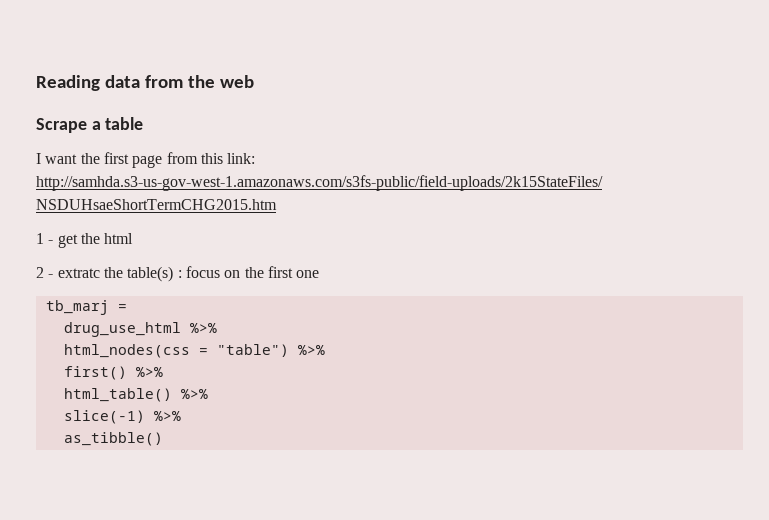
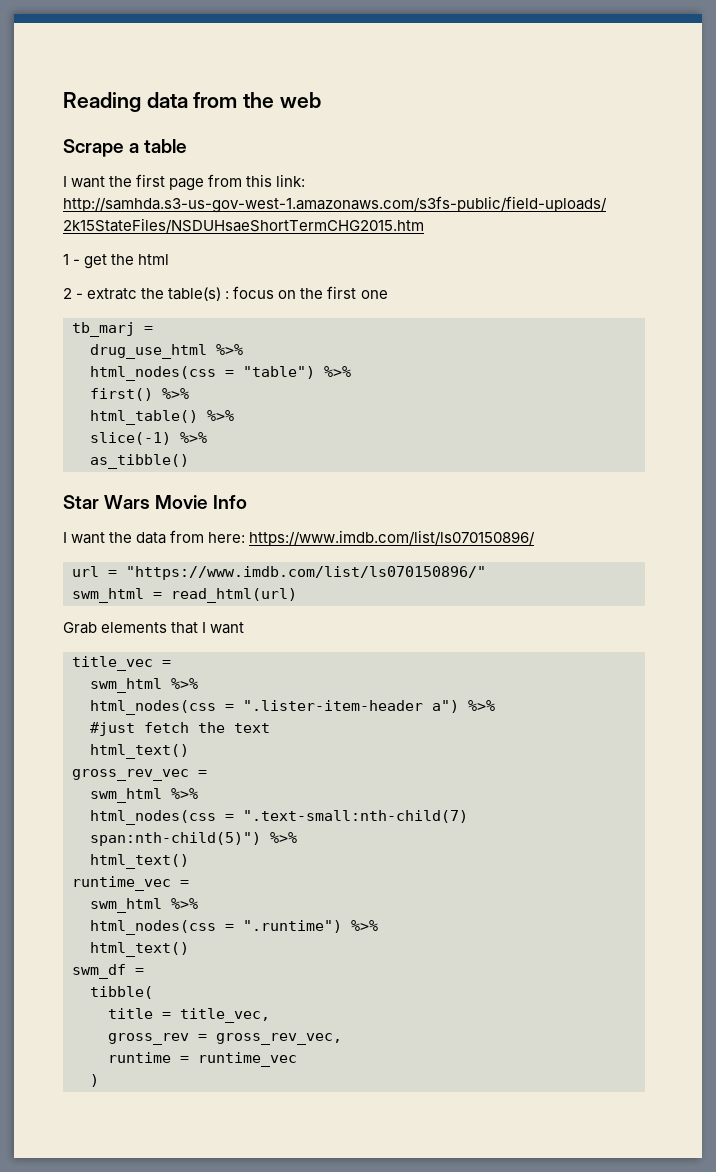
+ Star Wars Movie Info
+ I want the data from here: https://www.imdb.com/list/ls070150896/
+ url = "https://www.imdb.com/list/ls070150896/"
+ swm_html = read_html(url)
+ Grab elements that I want
+ title_vec =
+ swm_html %>%
+ html_nodes(css = ".lister-item-header a") %>%
+ #just fetch the text
+ html_text()
+ gross_rev_vec =
+ swm_html %>%
+ html_nodes(css = ".text-small:nth-child(7) span:nth-child(5)") %>%
+ html_text()
+ runtime_vec =
+ swm_html %>%
+ html_nodes(css = ".runtime") %>%
+ html_text()
+ swm_df =
+ tibble(
+ title = title_vec,
+ gross_rev = gross_rev_vec,
+ runtime = runtime_vec
+ )

